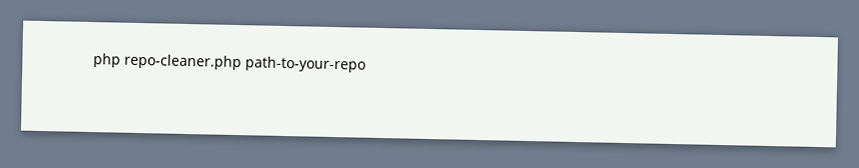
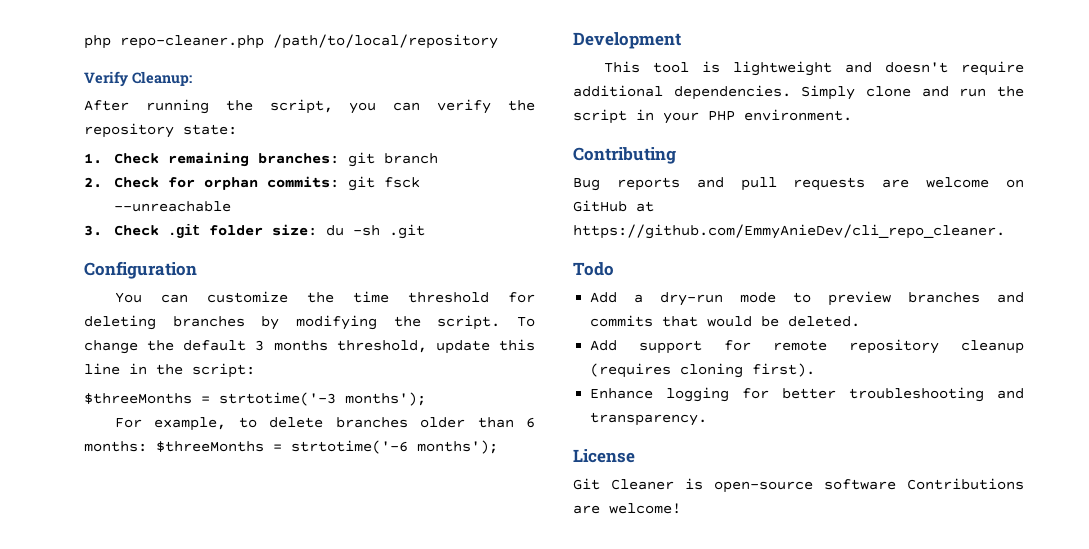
- php repo-cleaner.php path-to-your-repo
+ php repo-cleaner.php /path/to/local/repository
+ Verify Cleanup:
+ After running the script, you can verify the repository state:
+ 1. Check remaining branches: git branch
+ 2. Check for orphan commits: git fsck --unreachable
+ 3. Check .git folder size: du -sh .git
+ Configuration
+ You can customize the time threshold for deleting branches by modifying the script. To change the default 3 months threshold, update this line in the script:
+ $threeMonths = strtotime('-3 months');
+ For example, to delete branches older than 6 months: $threeMonths = strtotime('-6 months');
+ Development
+ This tool is lightweight and doesn't require additional dependencies. Simply clone and run the script in your PHP environment.
+ Contributing
+ Bug reports and pull requests are welcome on GitHub at https://github.com/EmmyAnieDev/cli_repo_cleaner.
+ Todo
+ Add a dry-run mode to preview branches and commits that would be deleted.
+ Add support for remote repository cleanup (requires cloning first).
+ Enhance logging for better troubleshooting and transparency.
+ License
+ Git Cleaner is open-source software Contributions are welcome!

